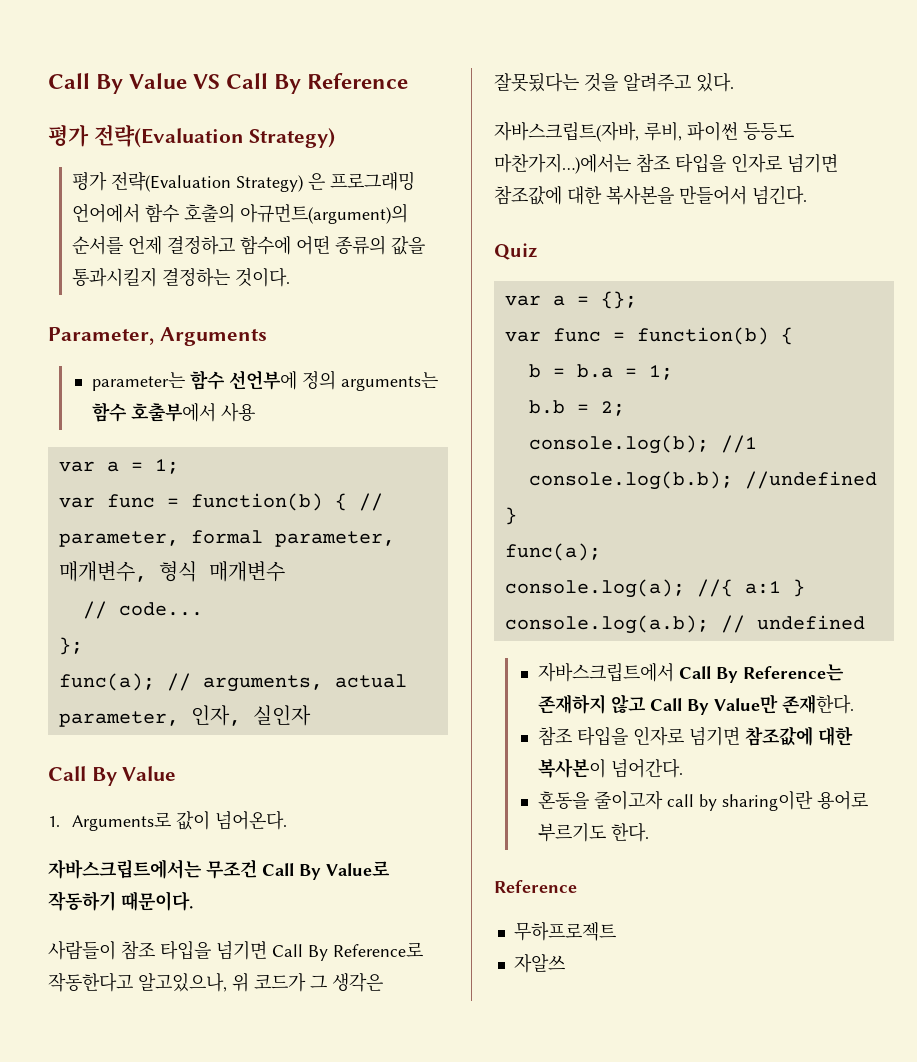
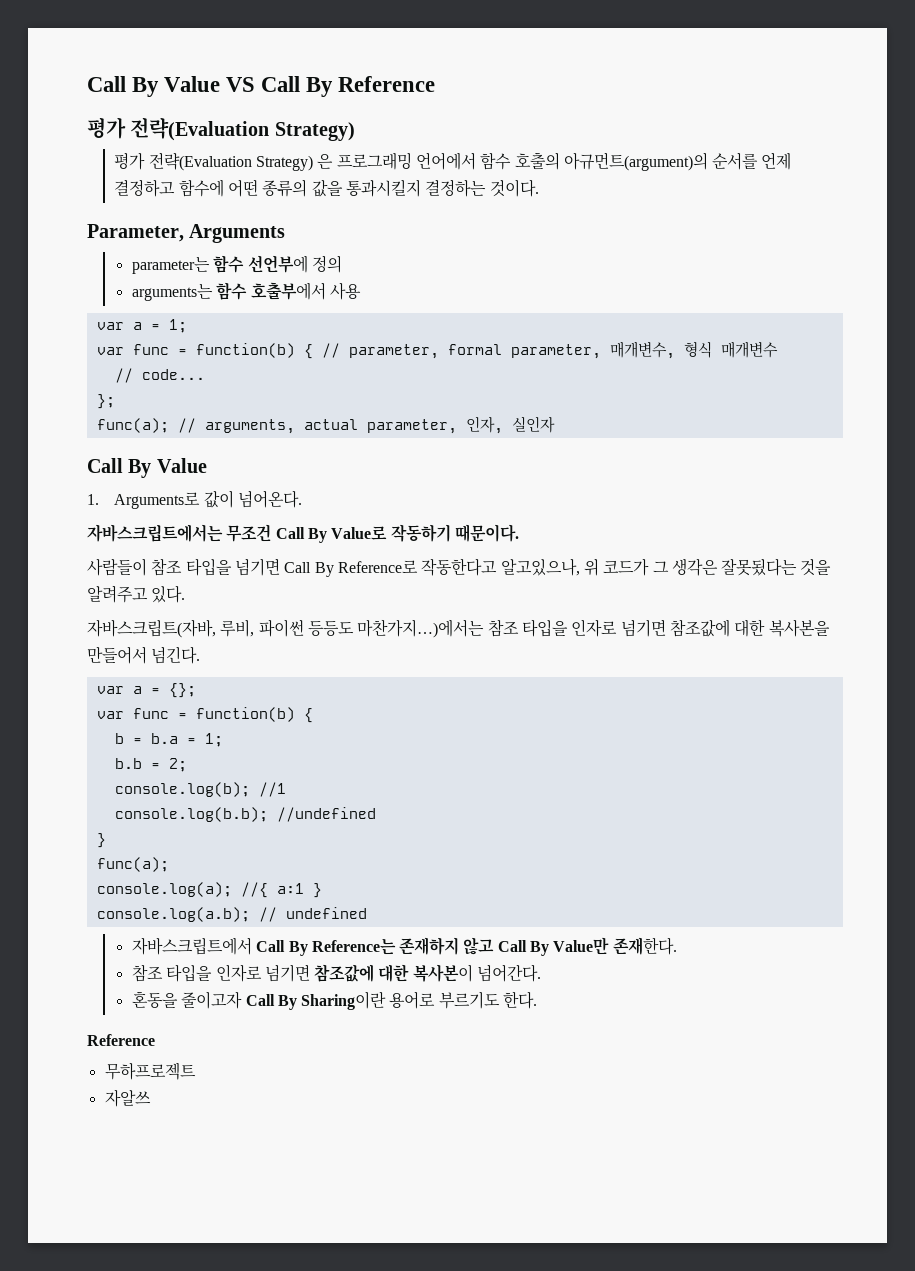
- parameter는 함수 선언부에 정의 arguments는 함수 호출부에서 사용
+ parameter는 함수 선언부에 정의
+ arguments는 함수 호출부에서 사용
- Quiz
- 혼동을 줄이고자 call by sharing이란 용어로 부르기도 한다.
+ 혼동을 줄이고자 Call By Sharing이란 용어로 부르기도 한다.

